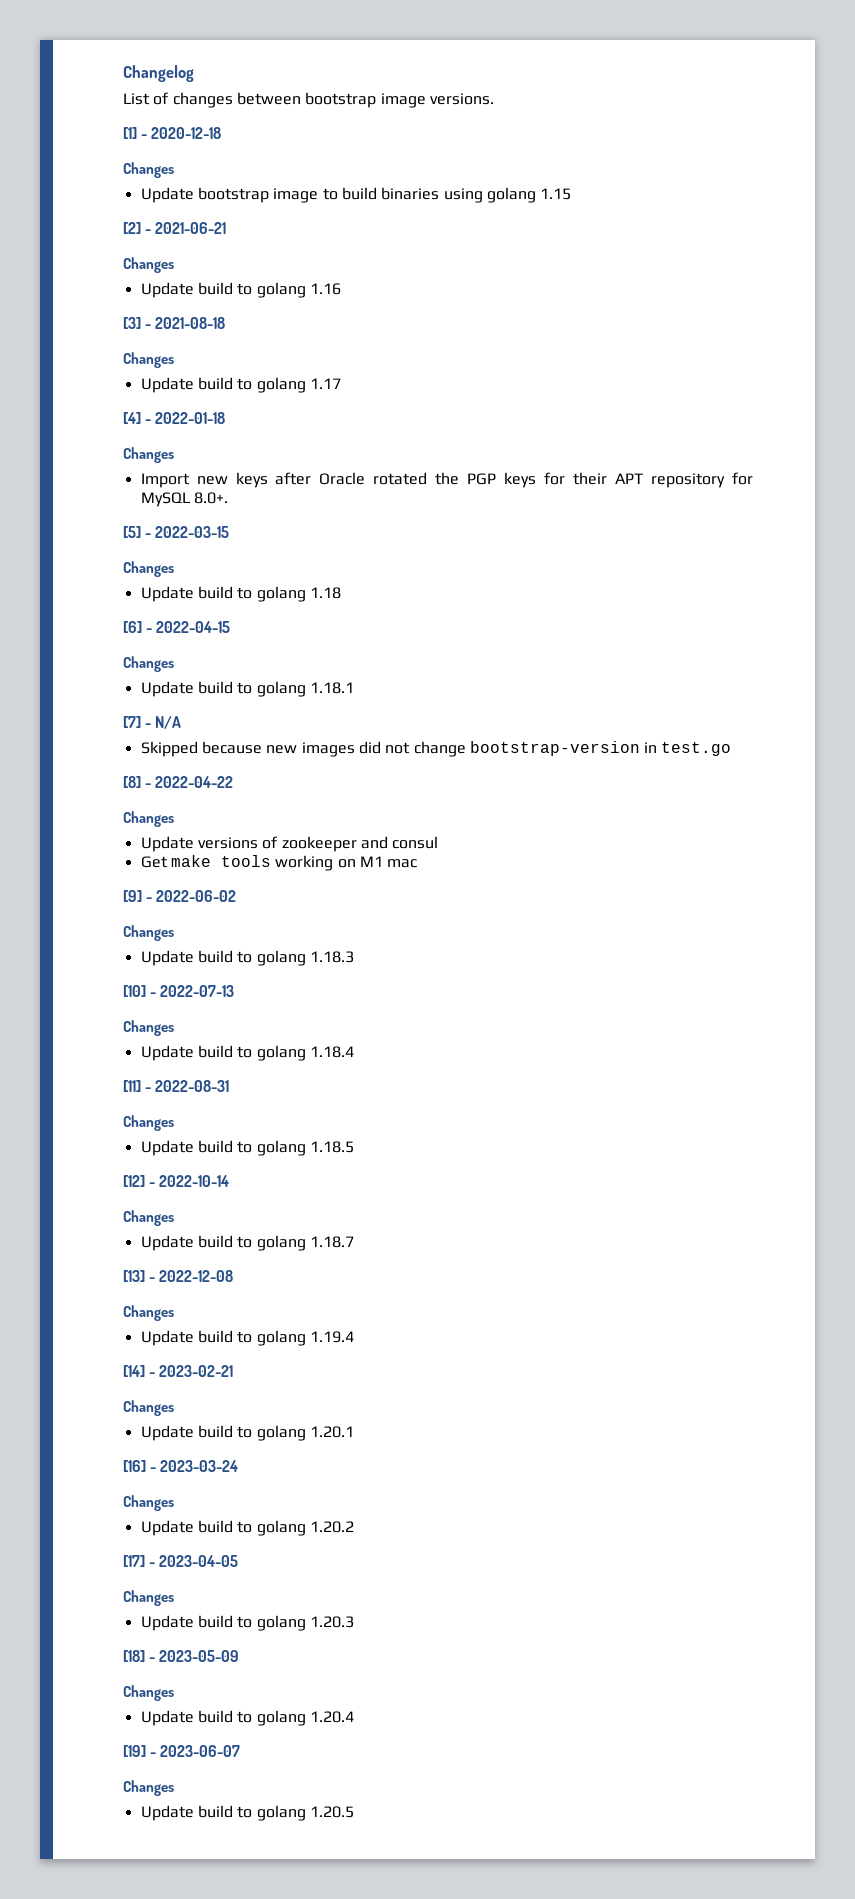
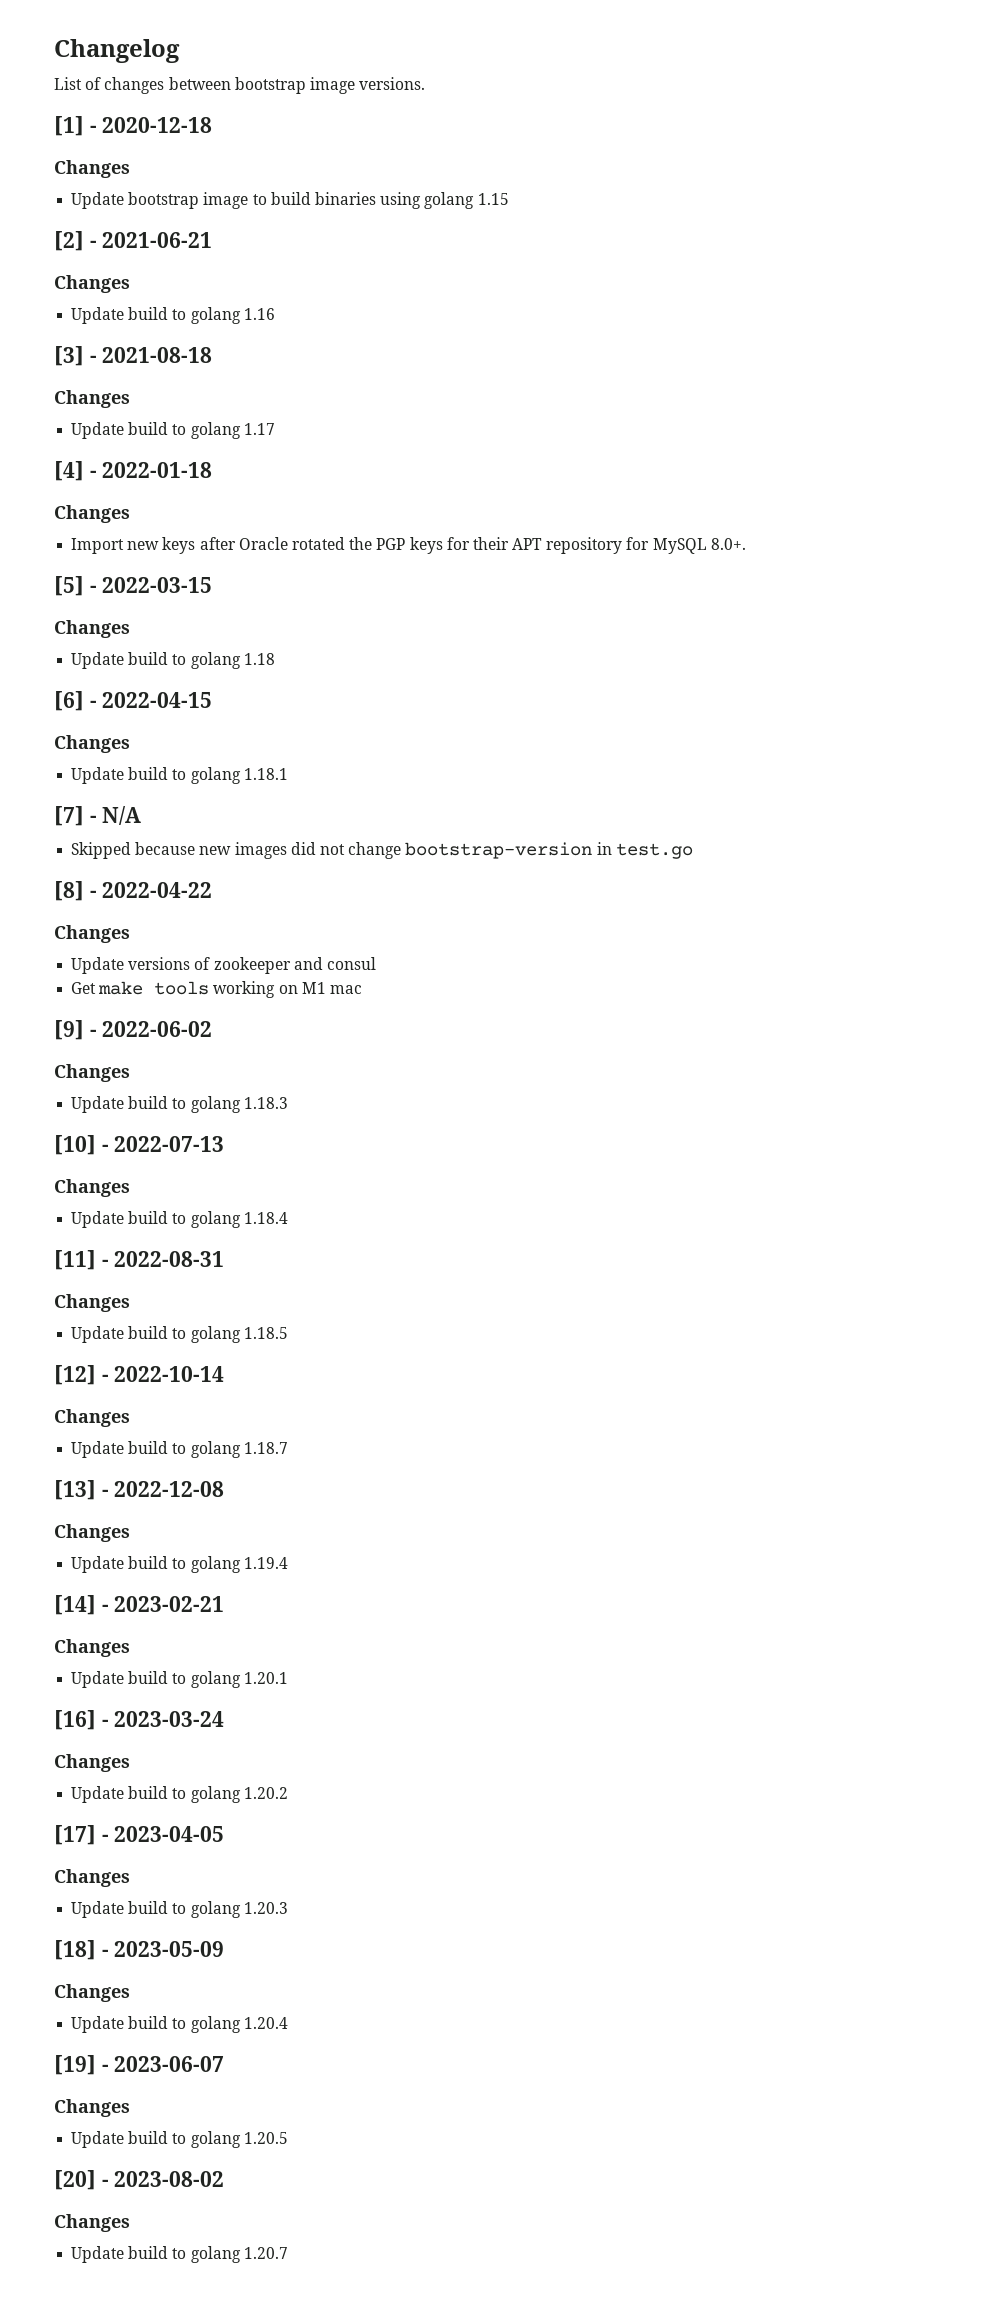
+ [20] - 2023-08-02
+ Changes
+ Update build to golang 1.20.7

